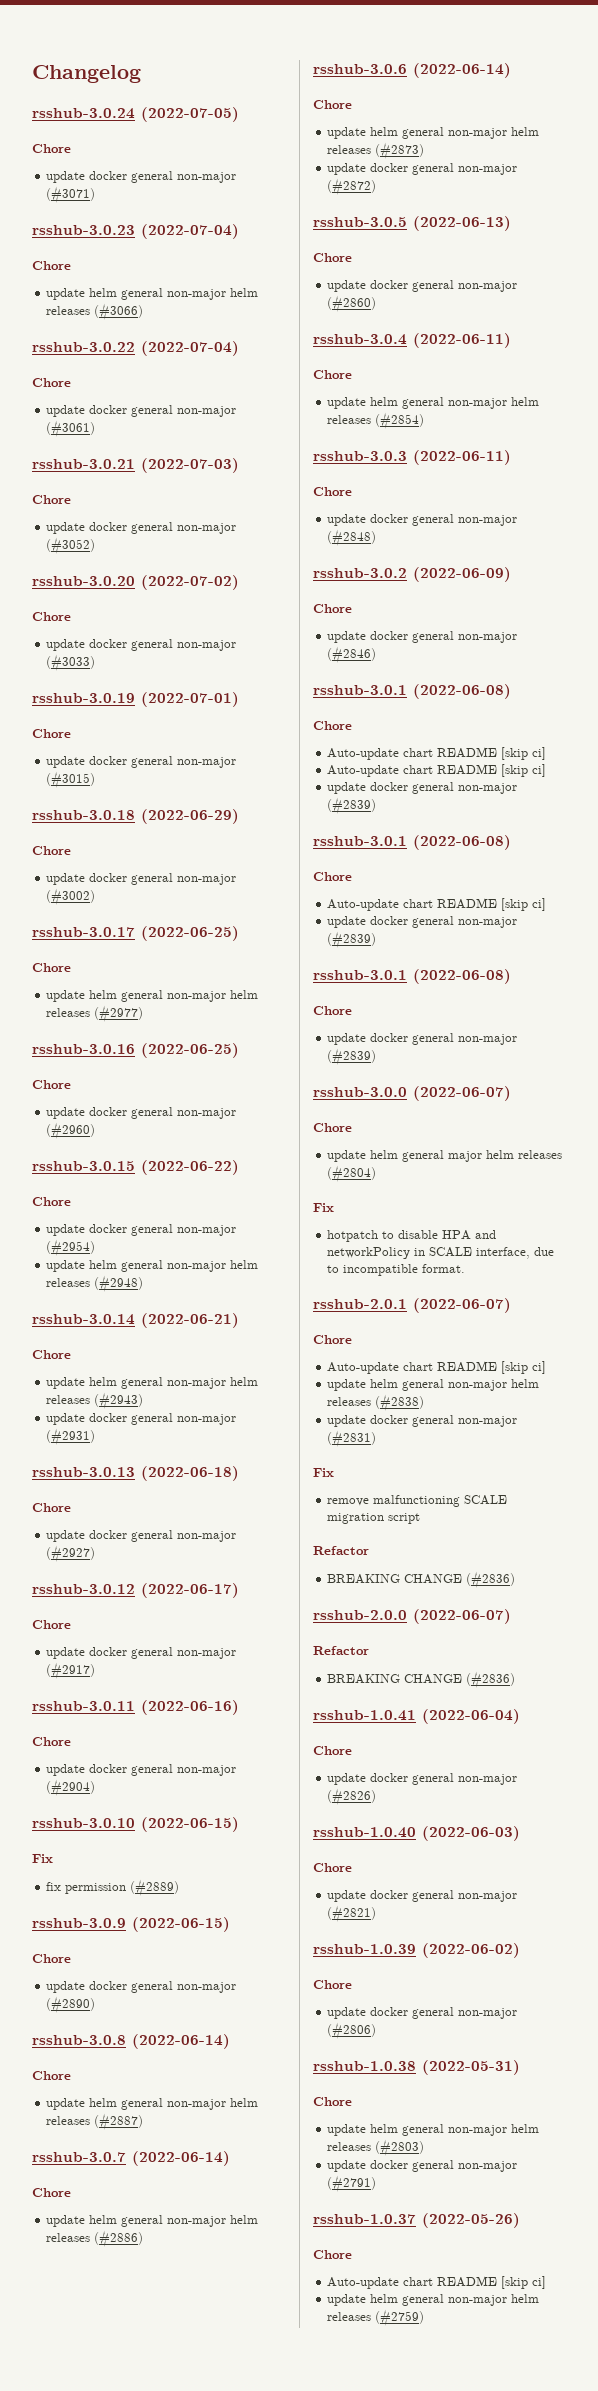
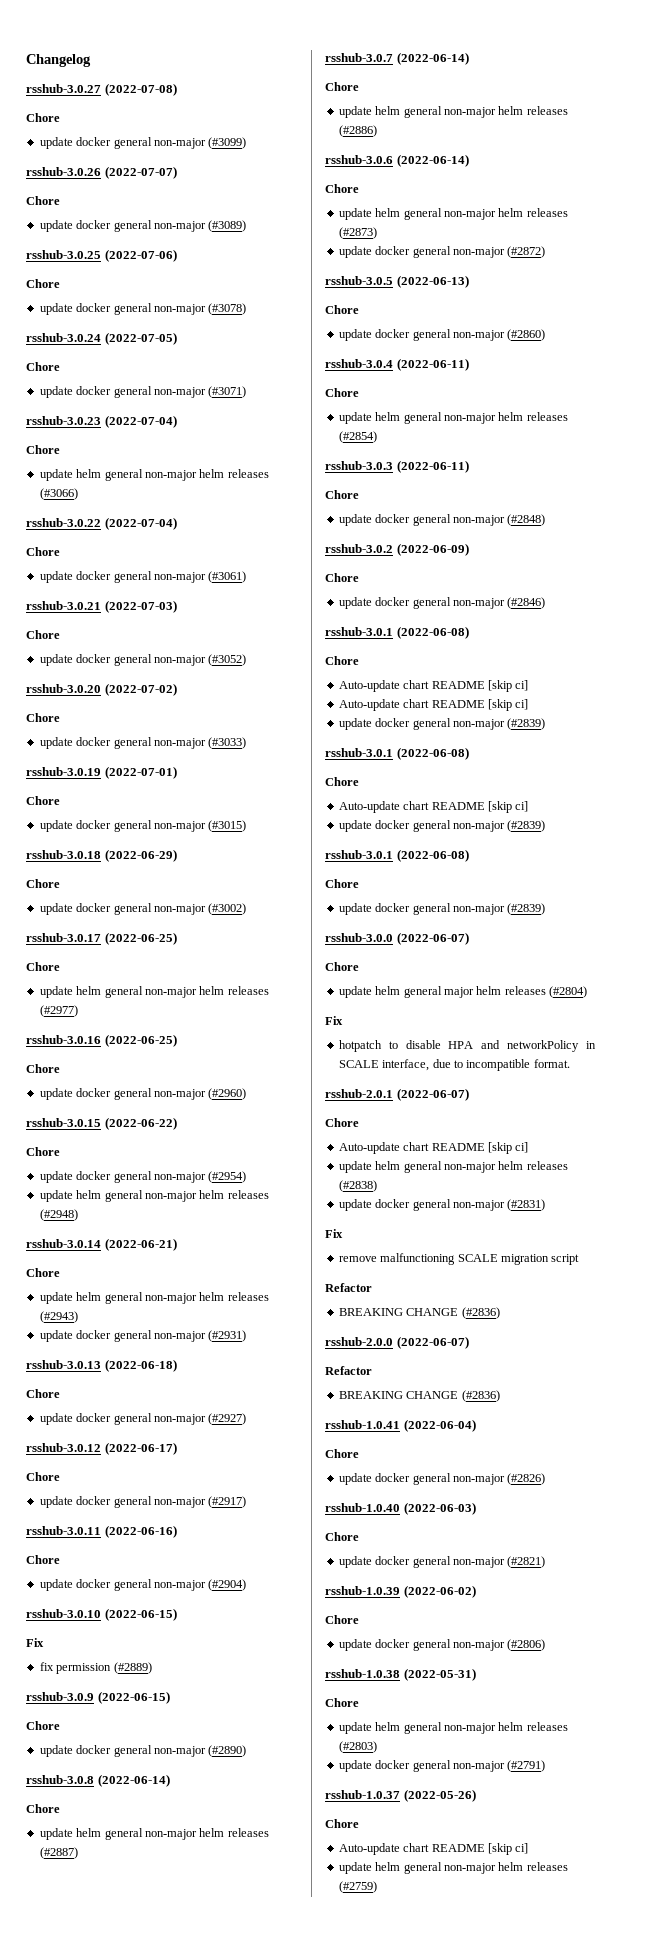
+ rsshub-3.0.27 (2022-07-08)
+ Chore
+ update docker general non-major (#3099)
+ rsshub-3.0.26 (2022-07-07)
+ Chore
+ update docker general non-major (#3089)
+ rsshub-3.0.25 (2022-07-06)
+ Chore
+ update docker general non-major (#3078)

